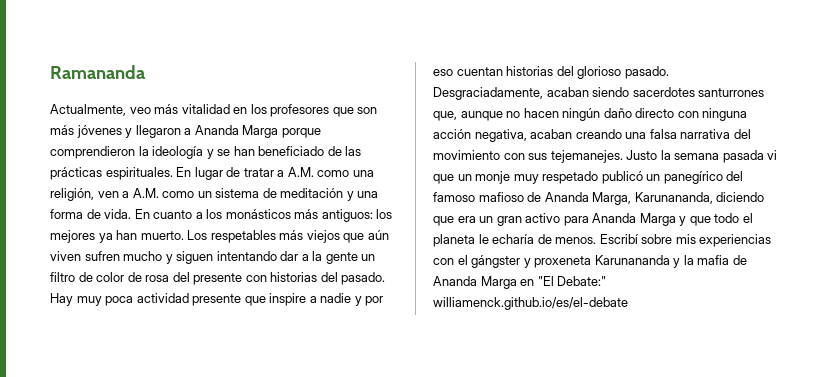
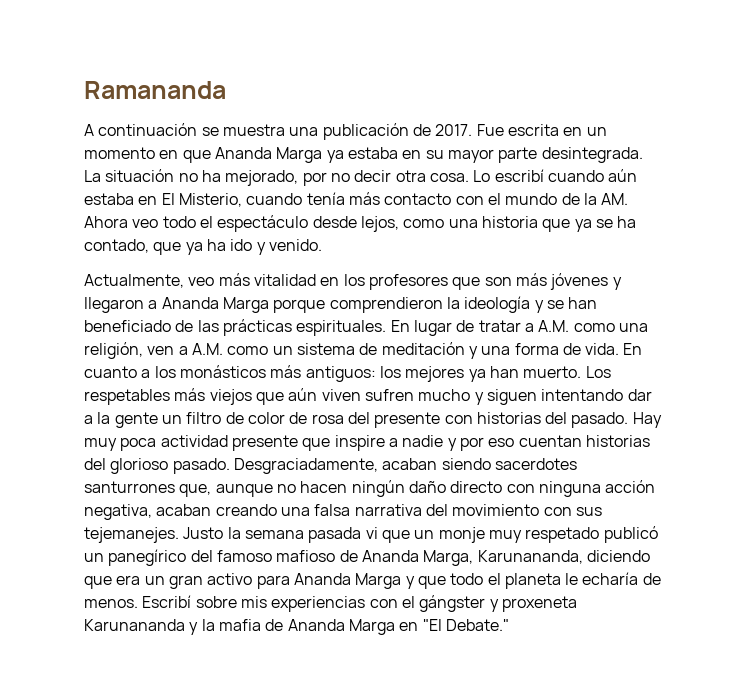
+ A continuación se muestra una publicación de 2017. Fue escrita en un momento en que Ananda Marga ya estaba en su mayor parte desintegrada. La situación no ha mejorado, por no decir otra cosa. Lo escribí cuando aún estaba en El Misterio, cuando tenía más contacto con el mundo de la AM. Ahora veo todo el espectáculo desde lejos, como una historia que ya se ha contado, que ya ha ido y venido.
- Escribí sobre mis experiencias con el gángster y proxeneta Karunananda y la mafia de Ananda Marga en "El Debate:" williamenck.github.io/es/el-debate
+ Escribí sobre mis experiencias con el gángster y proxeneta Karunananda y la mafia de Ananda Marga en "El Debate."

